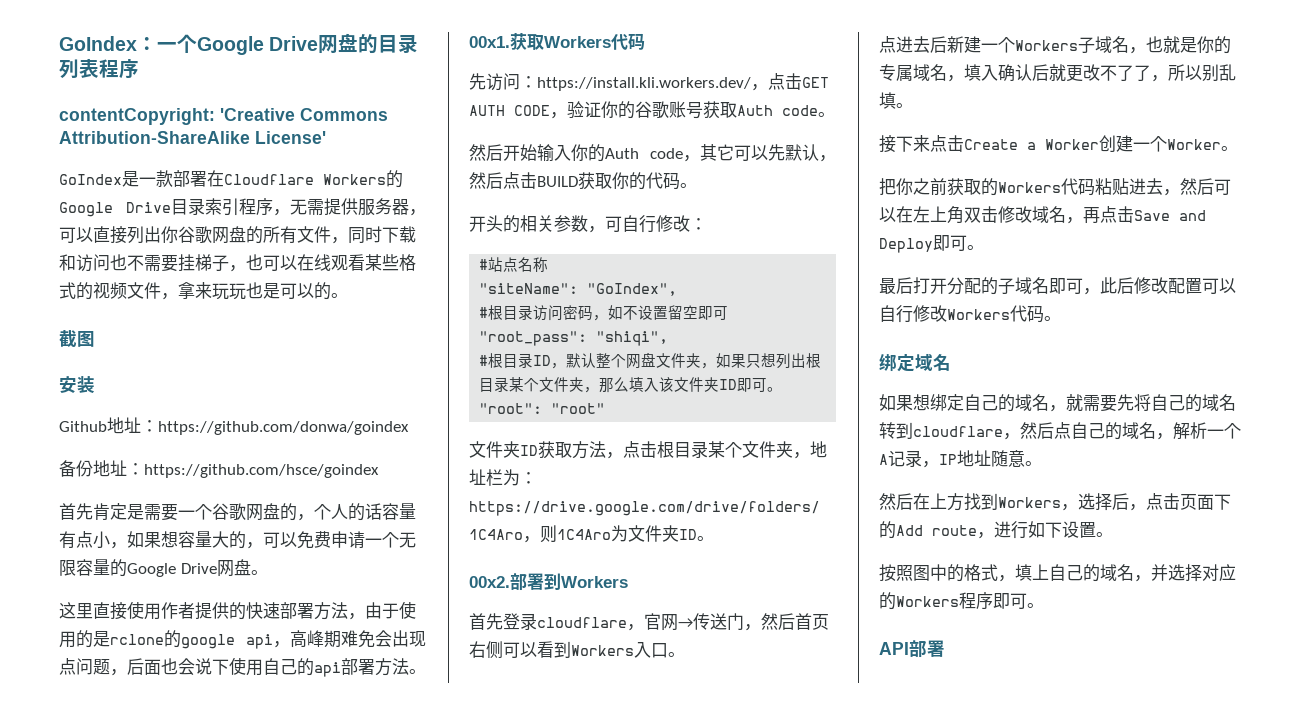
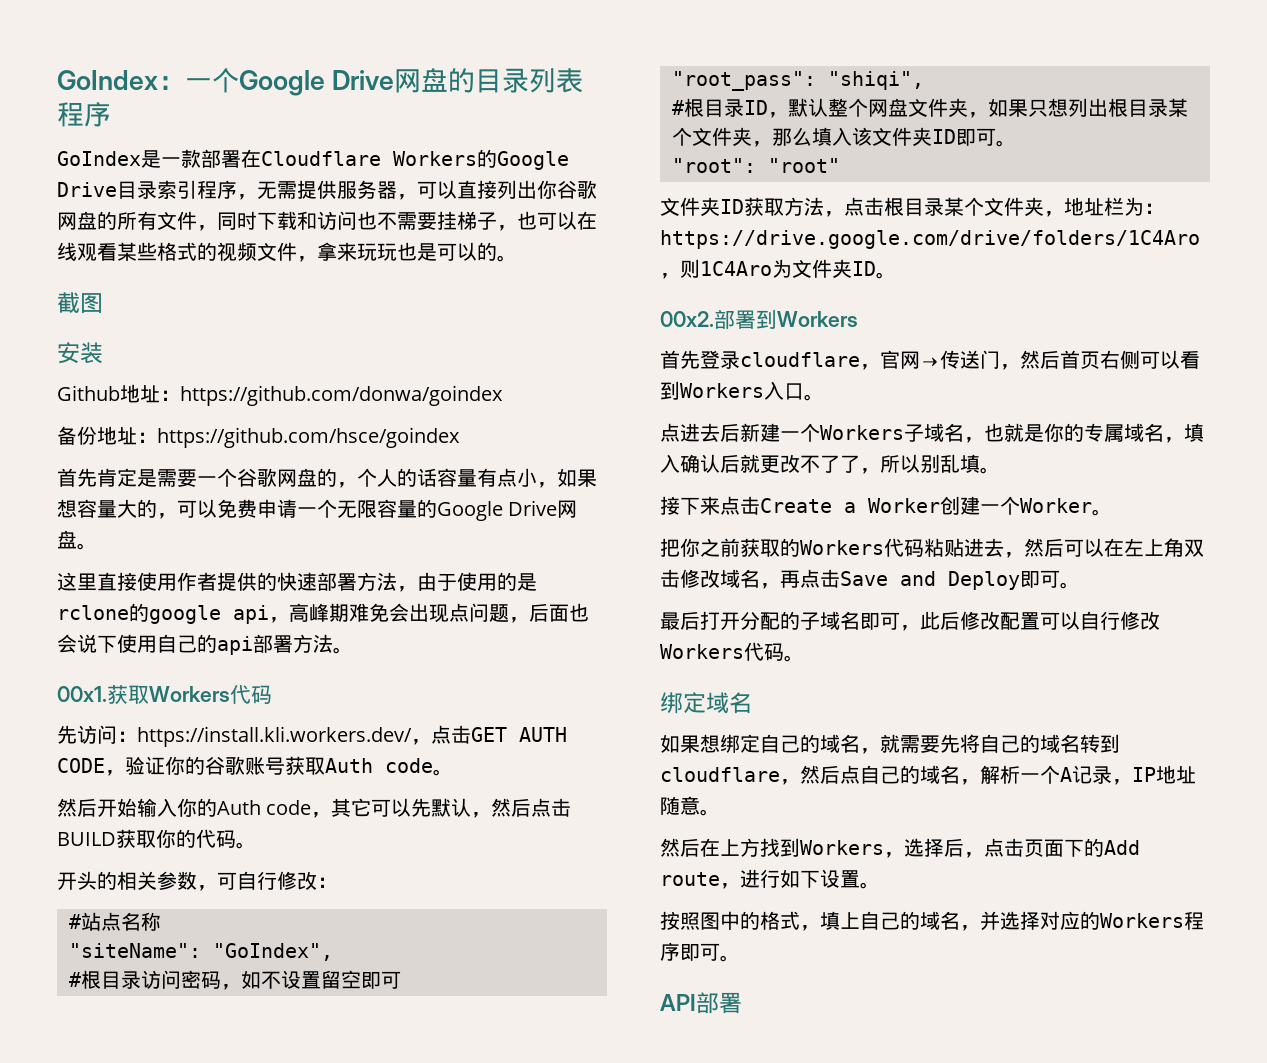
- contentCopyright: 'Creative Commons Attribution-ShareAlike License'

